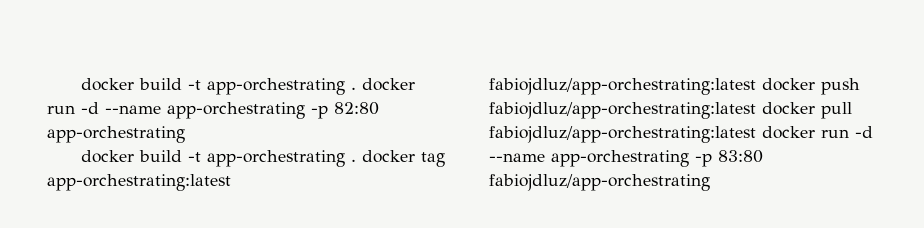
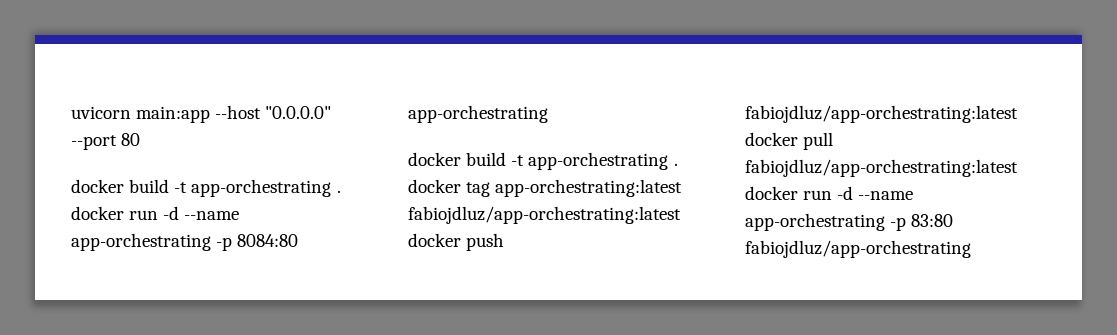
+ uvicorn main:app --host "0.0.0.0" --port 80
- docker build -t app-orchestrating . docker run -d --name app-orchestrating -p 82:80 app-orchestrating
+ docker build -t app-orchestrating . docker run -d --name app-orchestrating -p 8084:80 app-orchestrating

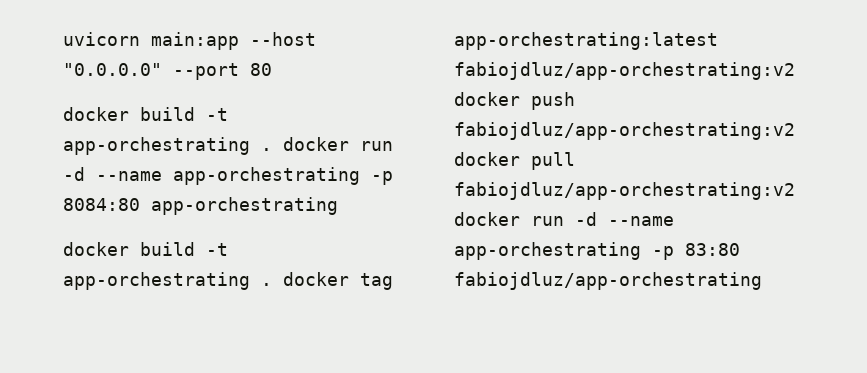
- docker build -t app-orchestrating . docker tag app-orchestrating:latest fabiojdluz/app-orchestrating:latest docker push fabiojdluz/app-orchestrating:latest docker pull fabiojdluz/app-orchestrating:latest docker run -d --name app-orchestrating -p 83:80 fabiojdluz/app-orchestrating
+ docker build -t app-orchestrating . docker tag app-orchestrating:latest fabiojdluz/app-orchestrating:v2 docker push fabiojdluz/app-orchestrating:v2 docker pull fabiojdluz/app-orchestrating:v2 docker run -d --name app-orchestrating -p 83:80 fabiojdluz/app-orchestrating

